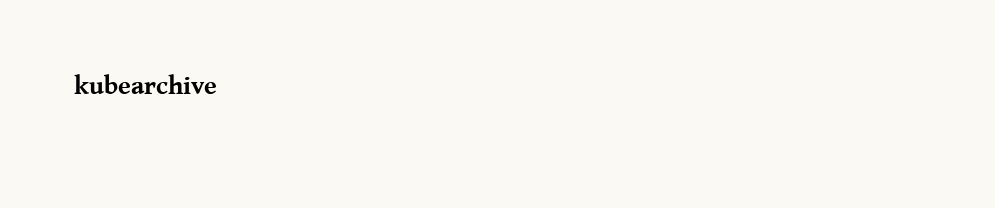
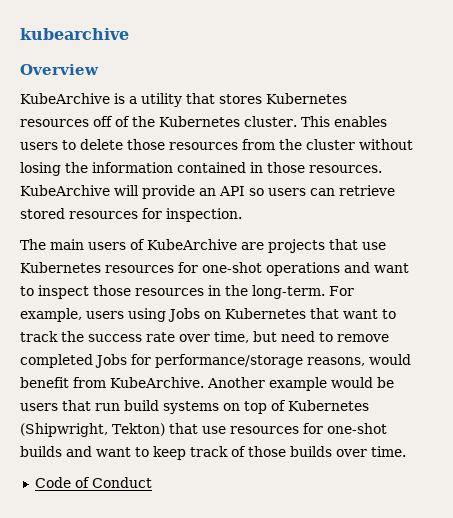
+ Overview
+ KubeArchive is a utility that stores Kubernetes resources off of the Kubernetes cluster. This enables users to delete those resources from the cluster without losing the information contained in those resources. KubeArchive will provide an API so users can retrieve stored resources for inspection.
+ The main users of KubeArchive are projects that use Kubernetes resources for one-shot operations and want to inspect those resources in the long-term. For example, users using Jobs on Kubernetes that want to track the success rate over time, but need to remove completed Jobs for performance/storage reasons, would benefit from KubeArchive. Another example would be users that run build systems on top of Kubernetes (Shipwright, Tekton) that use resources for one-shot builds and want to keep track of those builds over time.
+ Code of Conduct

